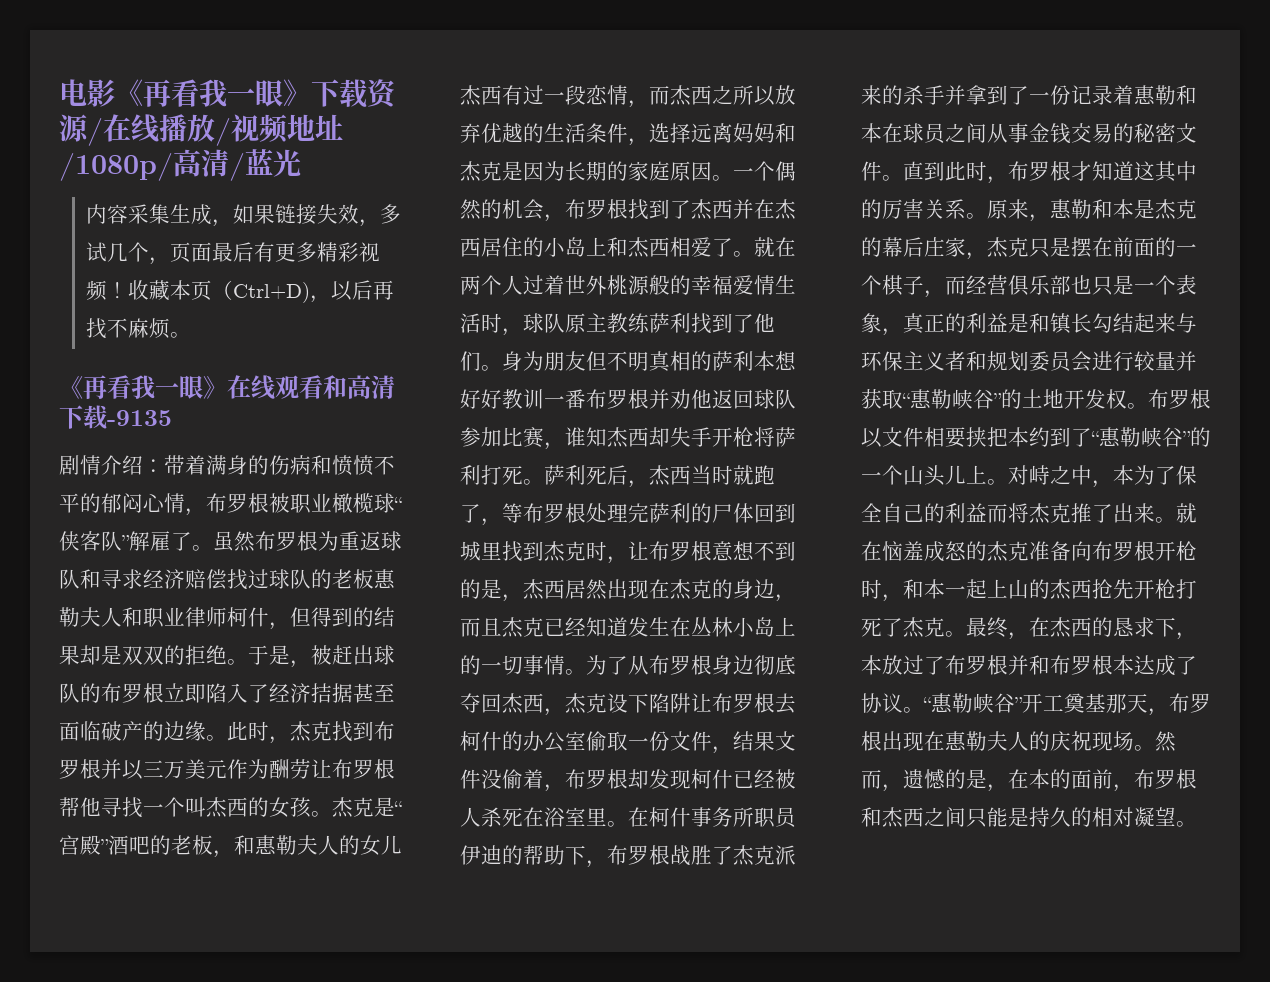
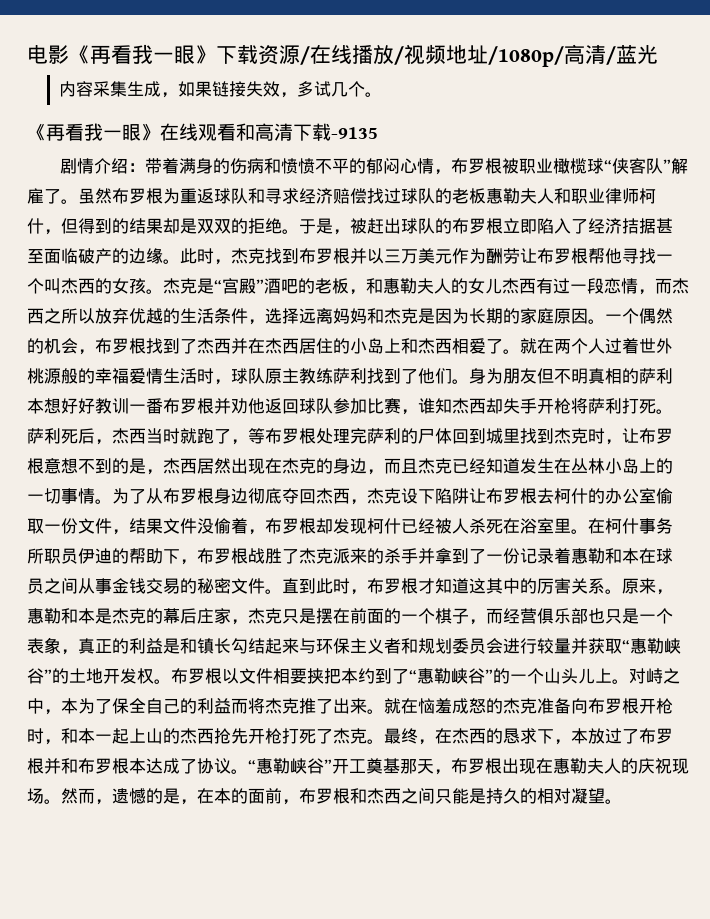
- 内容采集生成，如果链接失效，多试几个，页面最后有更多精彩视频！收藏本页（Ctrl+D)，以后再找不麻烦。
+ 内容采集生成，如果链接失效，多试几个。

